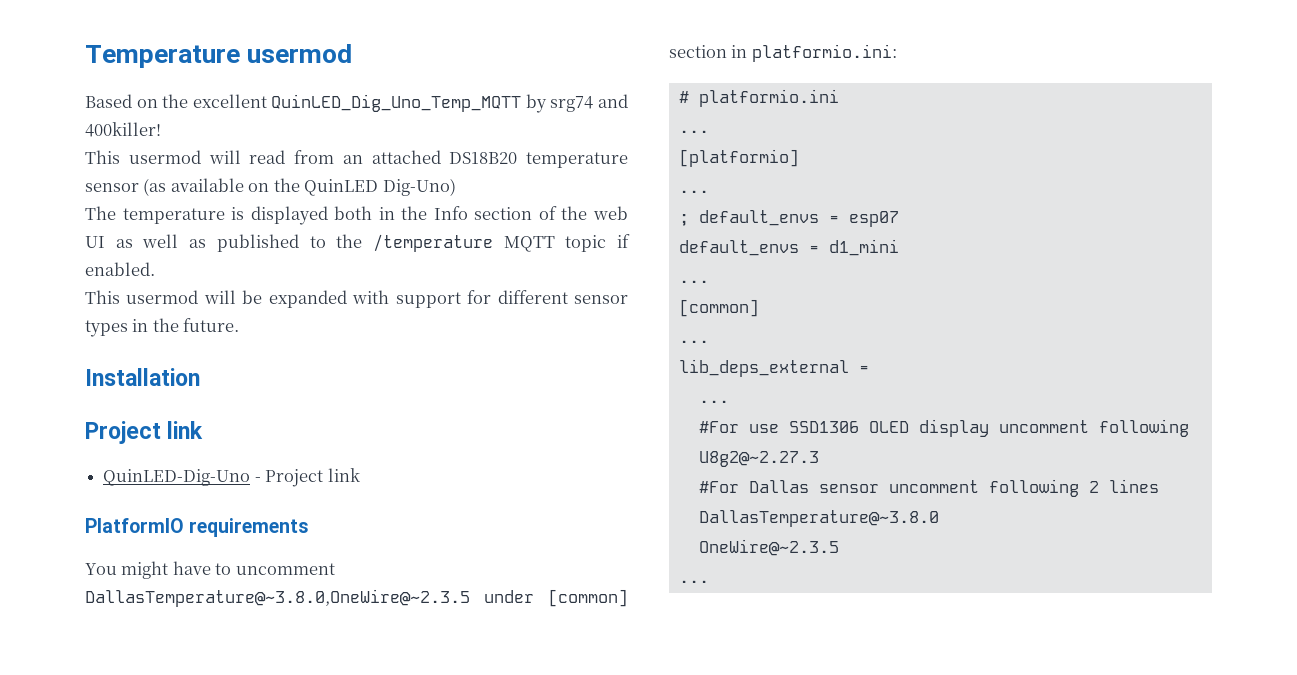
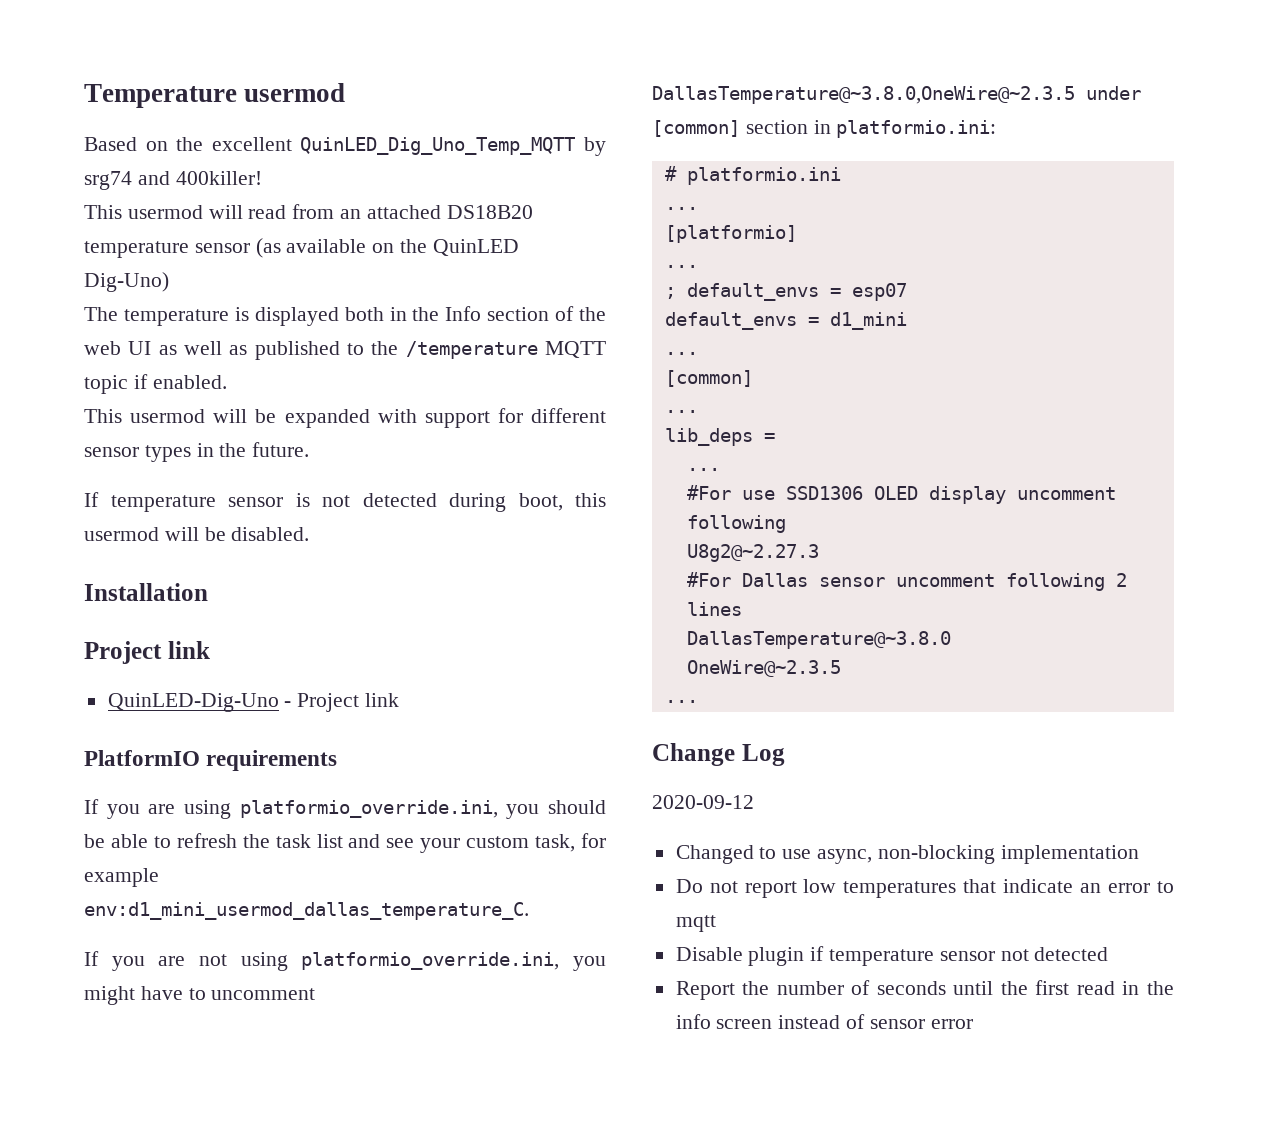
+ If temperature sensor is not detected during boot, this usermod will be disabled.
- You might have to uncomment DallasTemperature@~3.8.0,OneWire@~2.3.5 under [common] section in platformio.ini:
+ If you are using platformio_override.ini, you should be able to refresh the task list and see your custom task, for example env:d1_mini_usermod_dallas_temperature_C.
+ If you are not using platformio_override.ini, you might have to uncomment DallasTemperature@~3.8.0,OneWire@~2.3.5 under [common] section in platformio.ini:
- lib_deps_external =
+ lib_deps =
+ Change Log
+ 2020-09-12
+ Changed to use async, non-blocking implementation
+ Do not report low temperatures that indicate an error to mqtt
+ Disable plugin if temperature sensor not detected
+ Report the number of seconds until the first read in the info screen instead of sensor error

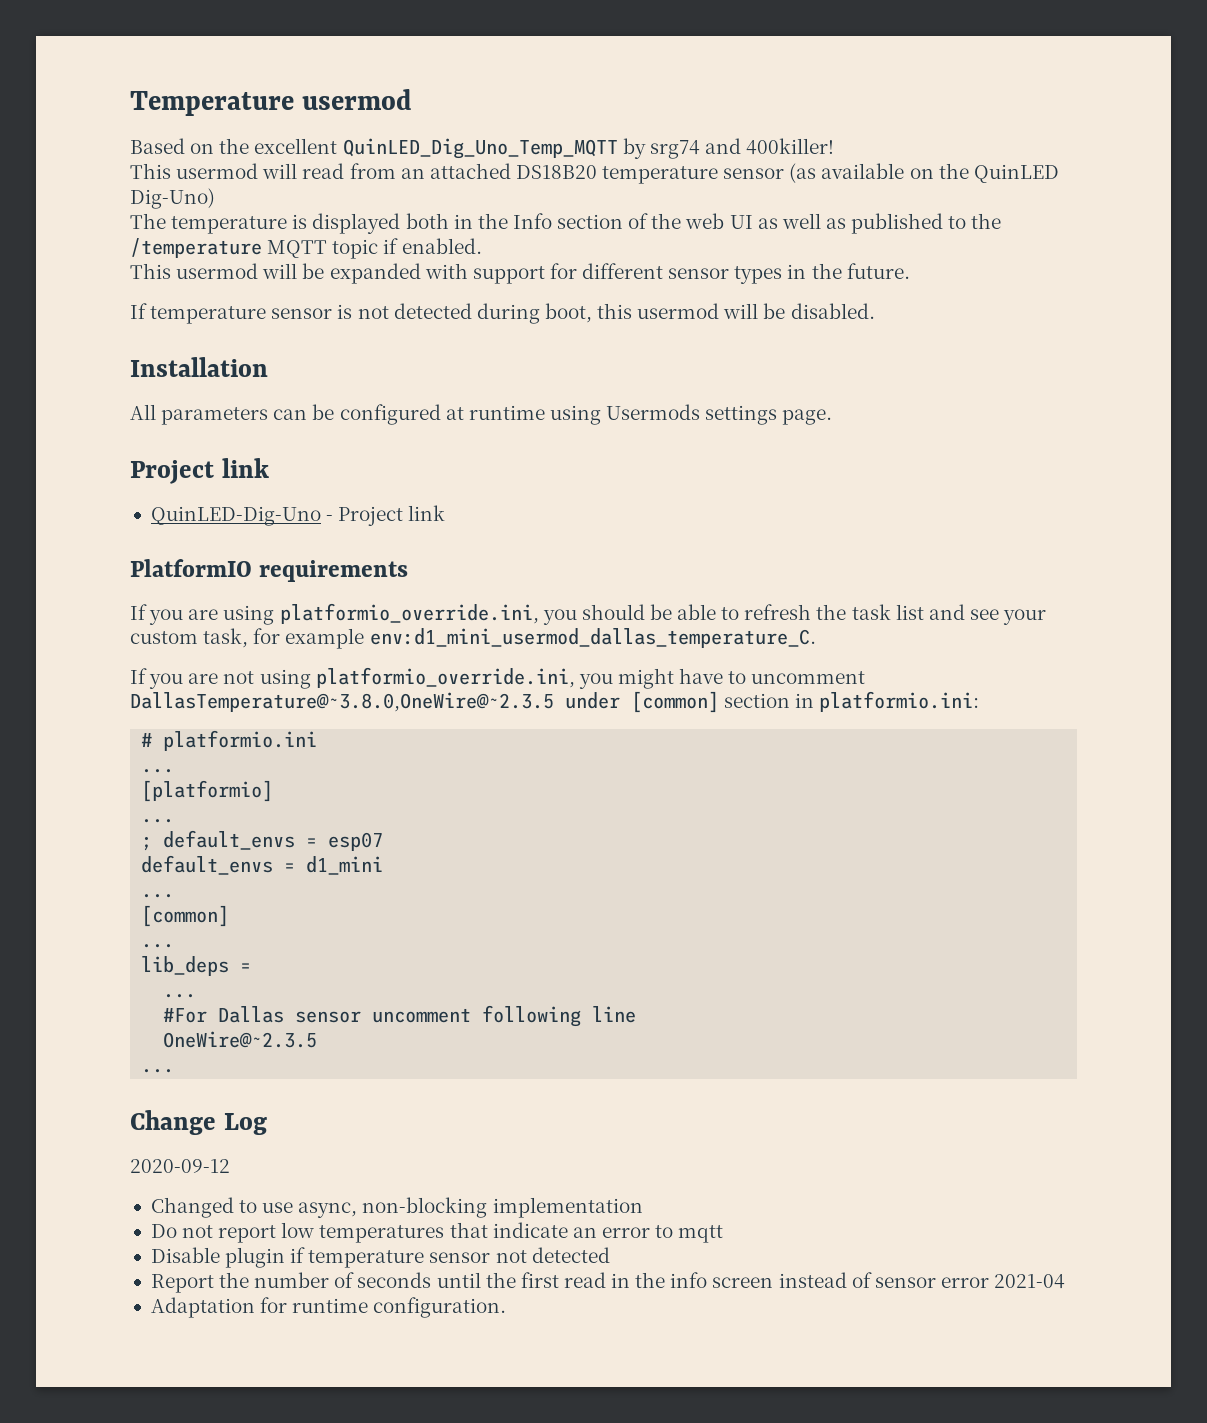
+ All parameters can be configured at runtime using Usermods settings page.
- #For use SSD1306 OLED display uncomment following
- U8g2@~2.27.3
- #For Dallas sensor uncomment following 2 lines
- DallasTemperature@~3.8.0
+ #For Dallas sensor uncomment following line
- Report the number of seconds until the first read in the info screen instead of sensor error
+ Report the number of seconds until the first read in the info screen instead of sensor error 2021-04
+ Adaptation for runtime configuration.

